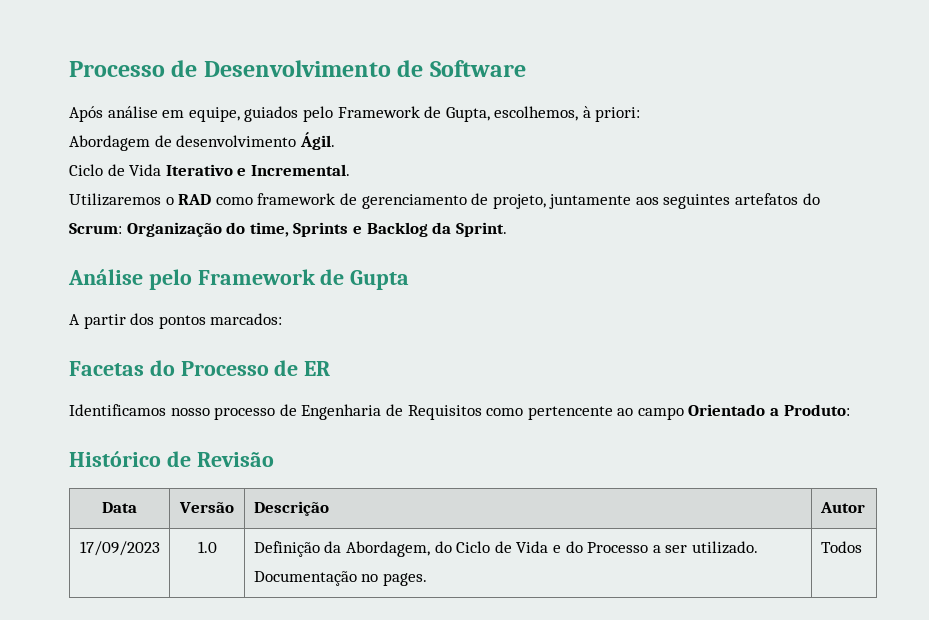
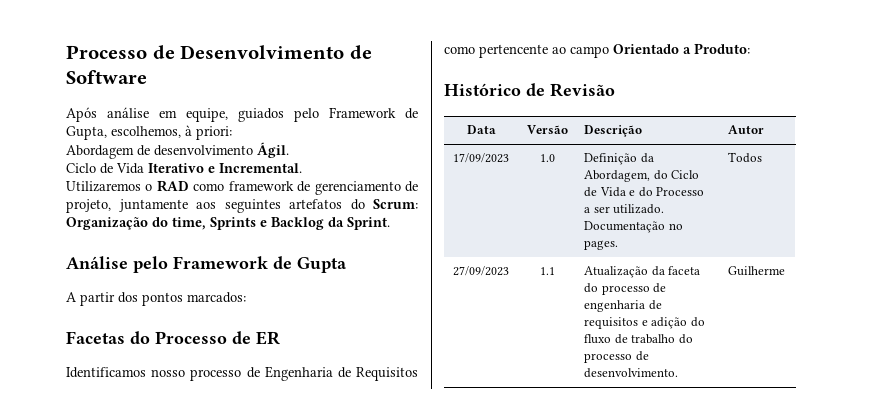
+ 27/09/2023 | 1.1 | Atualização da faceta do processo de engenharia de requisitos e adição do fluxo de trabalho do processo de desenvolvimento. | Guilherme

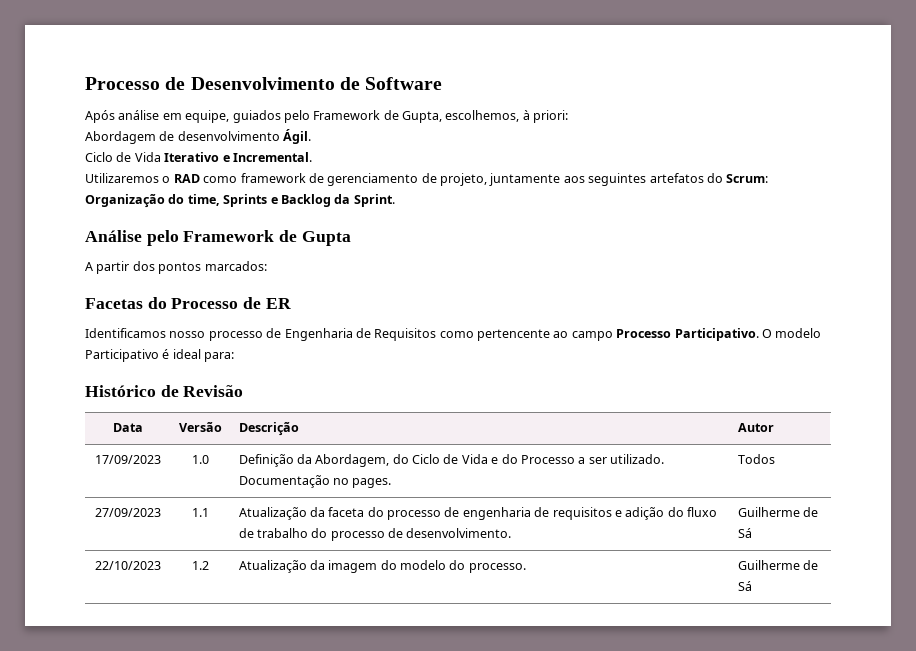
- Identificamos nosso processo de Engenharia de Requisitos como pertencente ao campo Orientado a Produto:
+ Identificamos nosso processo de Engenharia de Requisitos como pertencente ao campo Processo Participativo. O modelo Participativo é ideal para:
- 27/09/2023 | 1.1 | Atualização da faceta do processo de engenharia de requisitos e adição do fluxo de trabalho do processo de desenvolvimento. | Guilherme
+ 27/09/2023 | 1.1 | Atualização da faceta do processo de engenharia de requisitos e adição do fluxo de trabalho do processo de desenvolvimento. | Guilherme de Sá
+ 22/10/2023 | 1.2 | Atualização da imagem do modelo do processo. | Guilherme de Sá

